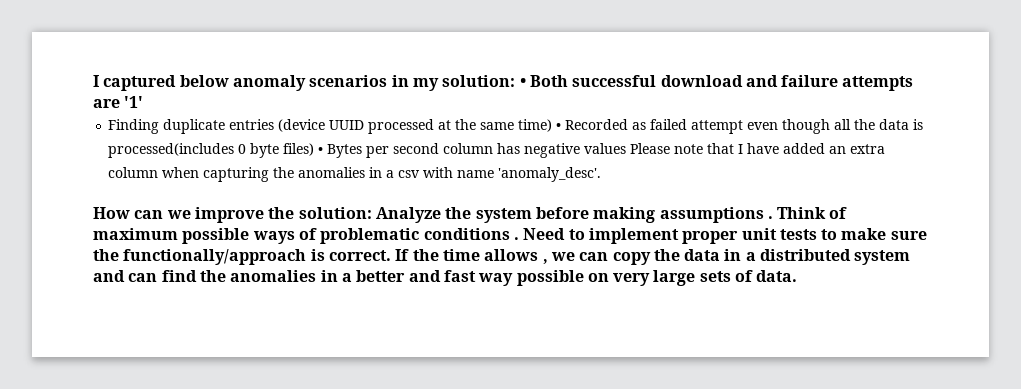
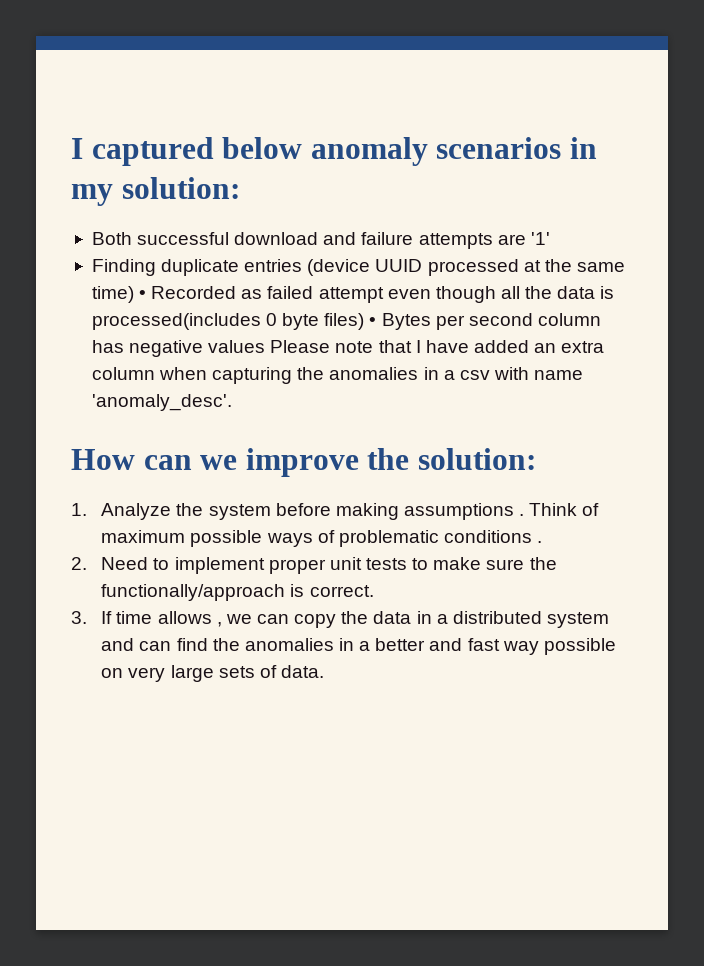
- I captured below anomaly scenarios in my solution: • Both successful download and failure attempts are '1'
+ I captured below anomaly scenarios in my solution:
+ Both successful download and failure attempts are '1'
- How can we improve the solution: Analyze the system before making assumptions .
+ How can we improve the solution:
+ 1. Analyze the system before making assumptions .
- Think of maximum possible ways of problematic conditions . Need to implement proper unit tests to make sure the functionally/approach is correct. If the time allows , we can copy the data in a distributed system and can find the anomalies in a better and fast way possible on very large sets of data.
+ Think of maximum possible ways of problematic conditions .
+ 2. Need to implement proper unit tests to make sure the functionally/approach is correct.
+ 3. If time allows , we can copy the data in a distributed system and can find the anomalies in a better and fast way possible on very large sets of data.

